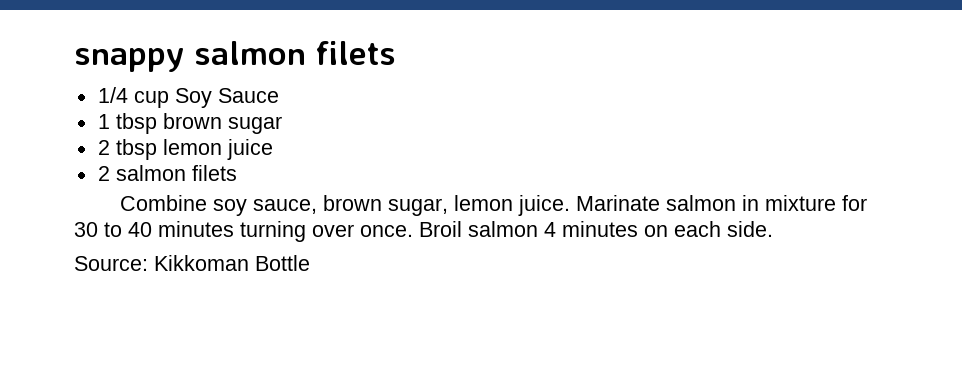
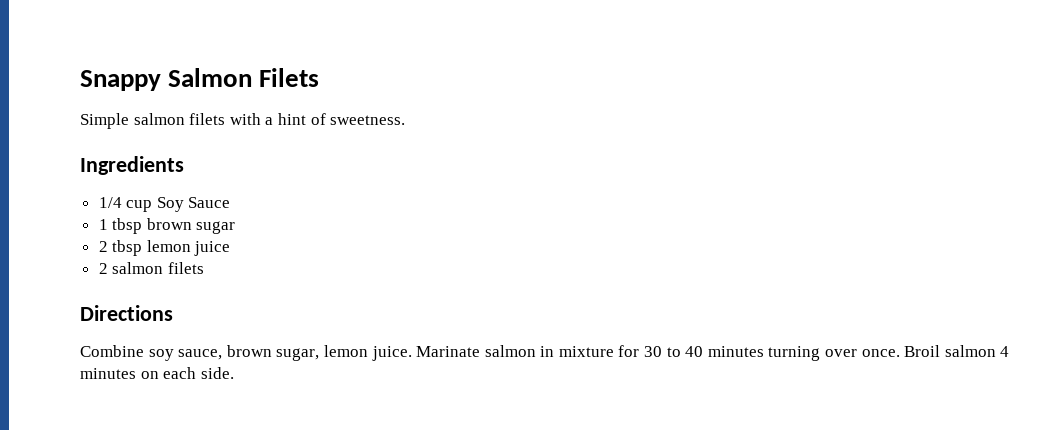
- snappy salmon filets
+ Snappy Salmon Filets
+ Simple salmon filets with a hint of sweetness.
+ Ingredients
+ Directions
- Source: Kikkoman Bottle

